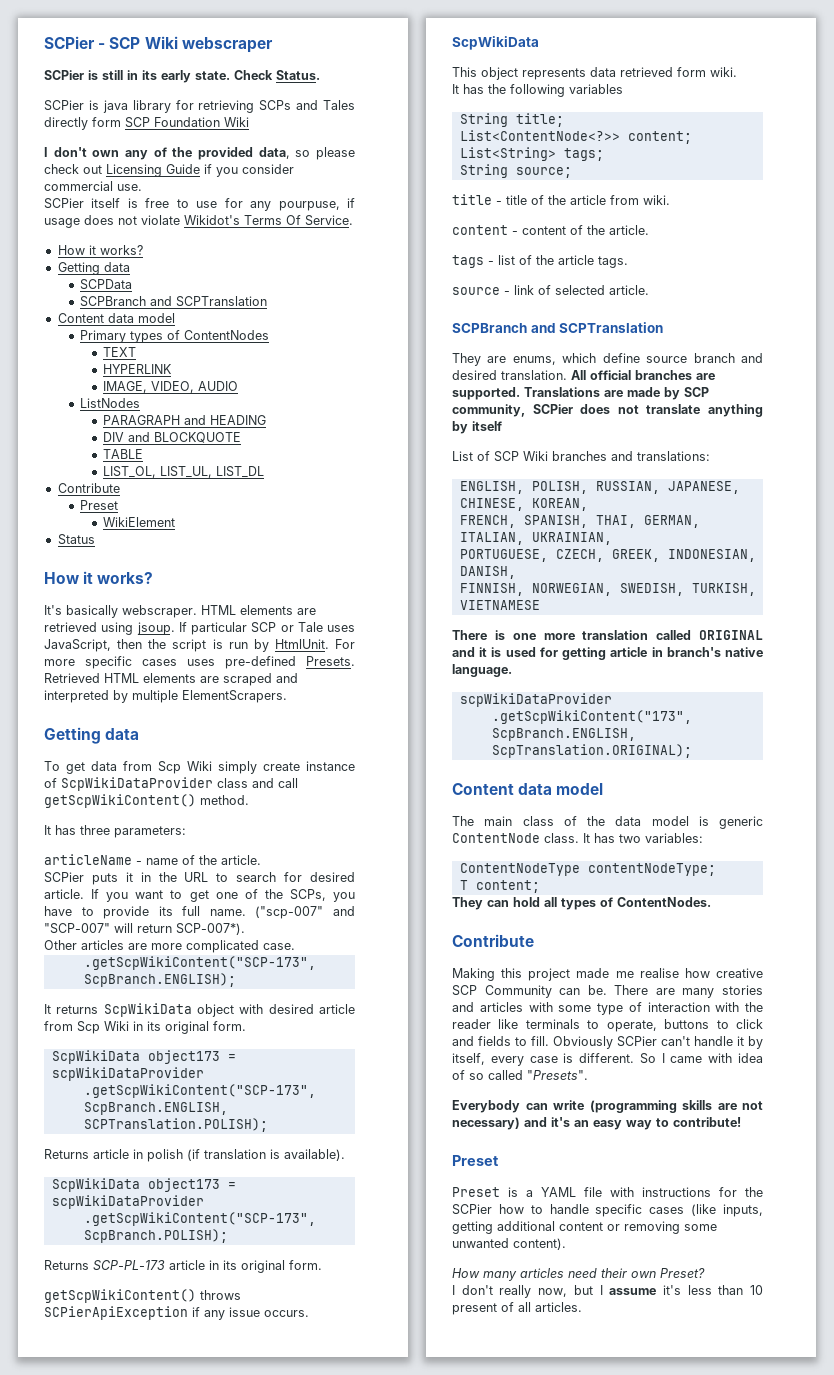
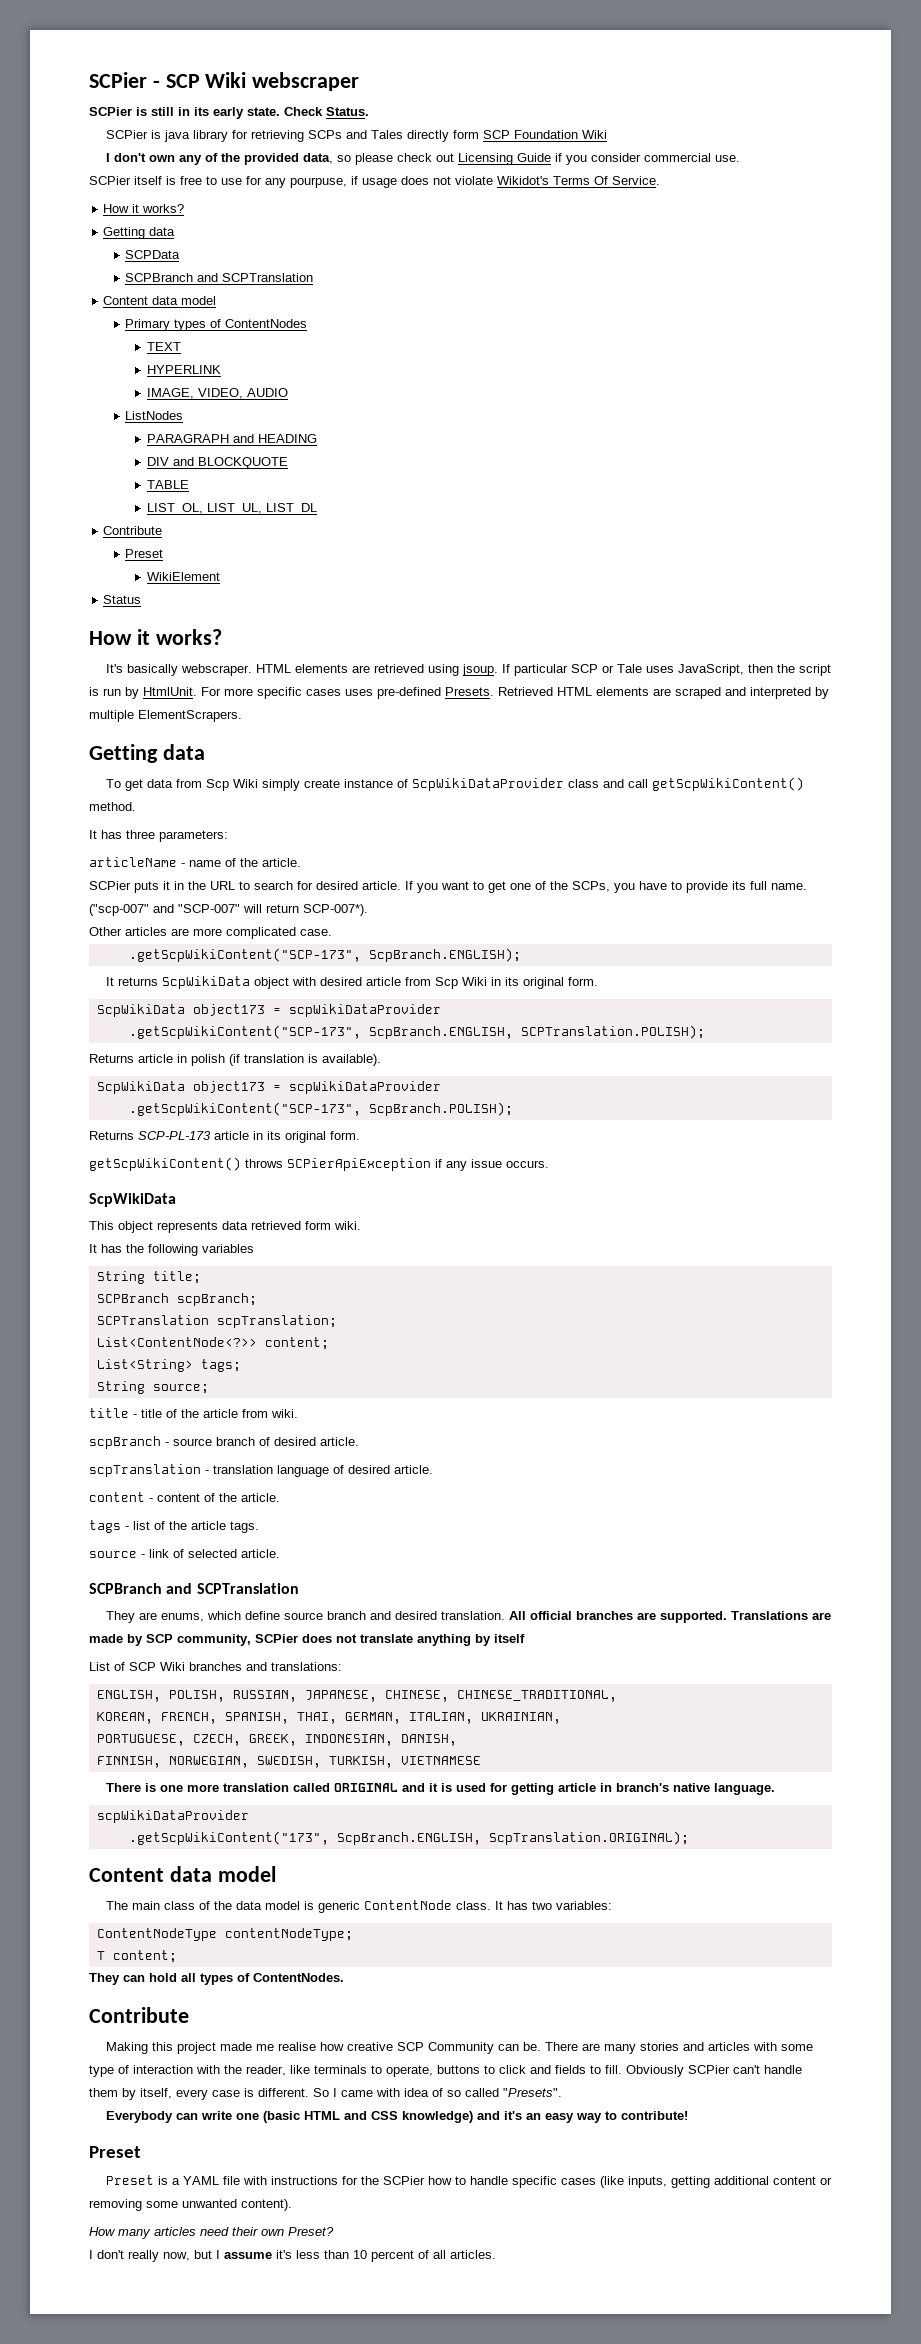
+ SCPBranch scpBranch;
+ SCPTranslation scpTranslation;
+ scpBranch - source branch of desired article.
+ scpTranslation - translation language of desired article.
- ENGLISH, POLISH, RUSSIAN, JAPANESE, CHINESE, KOREAN,
- FRENCH, SPANISH, THAI, GERMAN, ITALIAN, UKRAINIAN,
+ ENGLISH, POLISH, RUSSIAN, JAPANESE, CHINESE, CHINESE_TRADITIONAL,
+ KOREAN, FRENCH, SPANISH, THAI, GERMAN, ITALIAN, UKRAINIAN,
- There are many stories and articles with some type of interaction with the reader like terminals to operate, buttons to click and fields to fill.
+ There are many stories and articles with some type of interaction with the reader, like terminals to operate, buttons to click and fields to fill.
- Obviously SCPier can't handle it by itself, every case is different.
+ Obviously SCPier can't handle them by itself, every case is different.
- Everybody can write (programming skills are not necessary) and it's an easy way to contribute!
+ Everybody can write one (basic HTML and CSS knowledge) and it's an easy way to contribute!
- I don't really now, but I assume it's less than 10 present of all articles.
+ I don't really now, but I assume it's less than 10 percent of all articles.

